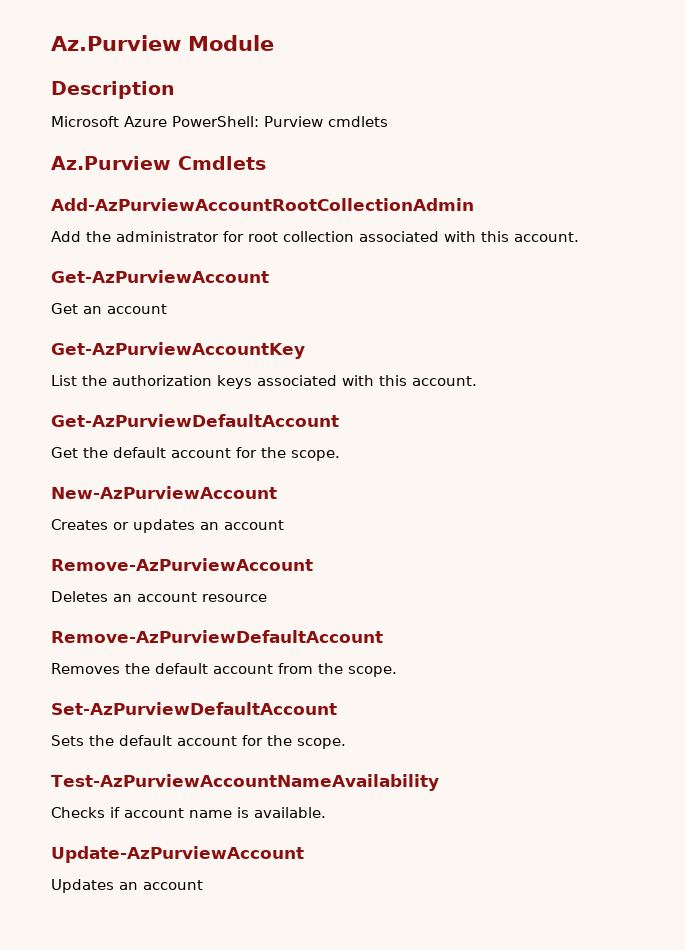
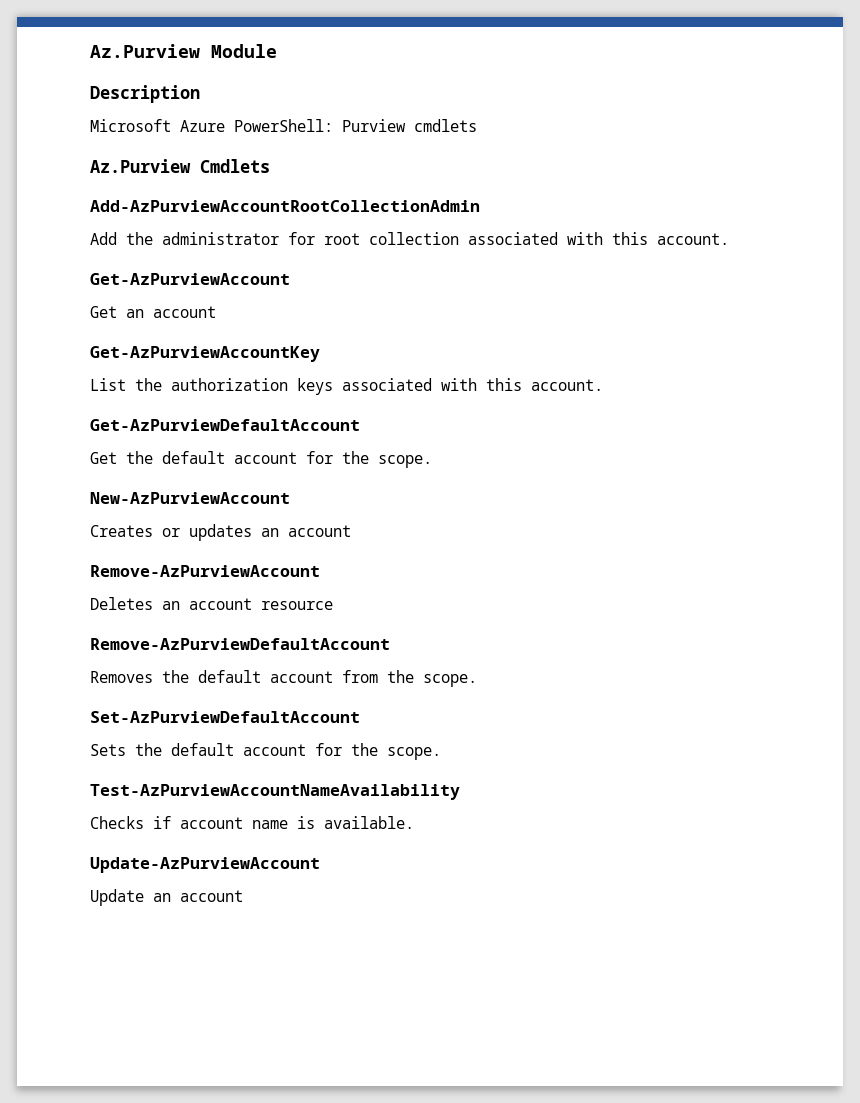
- Updates an account
+ Update an account

